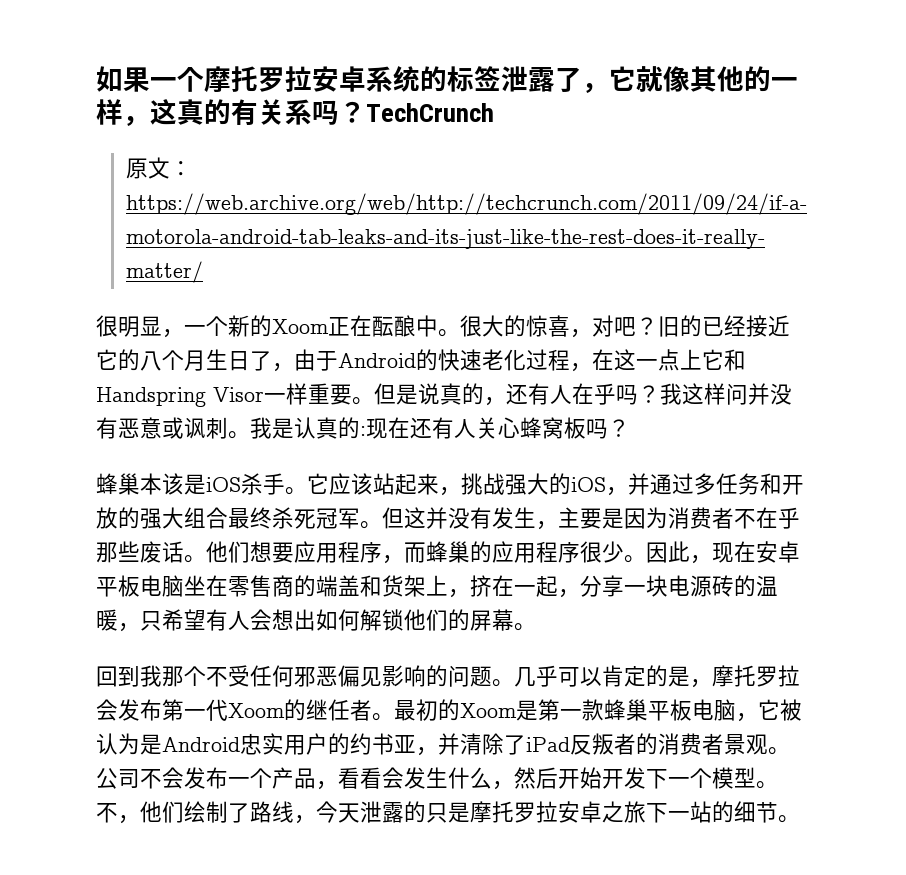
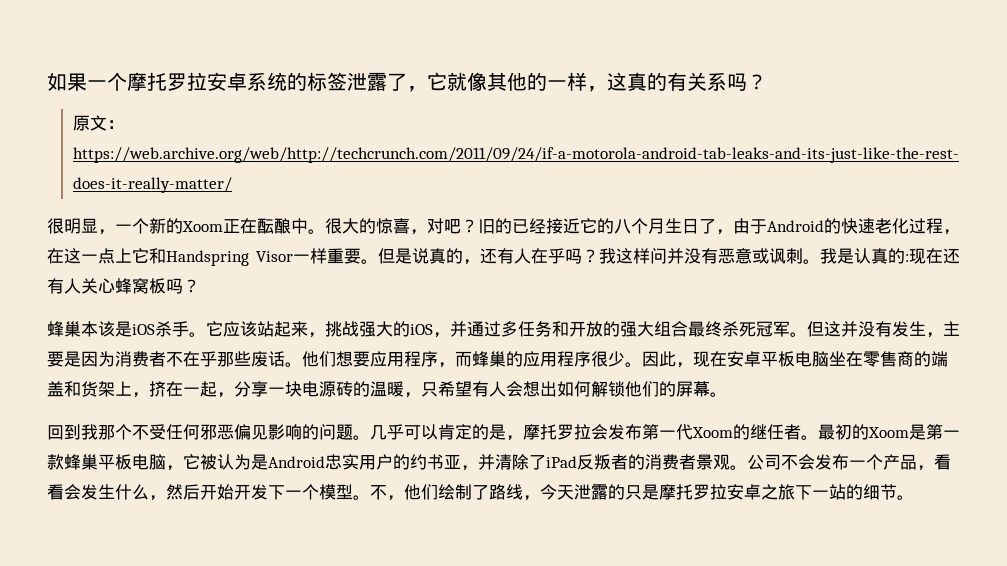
- TechCrunch

